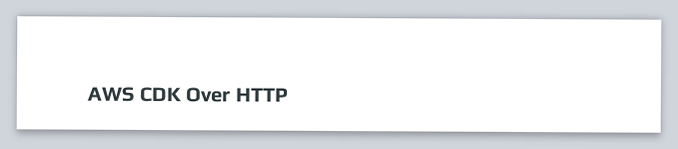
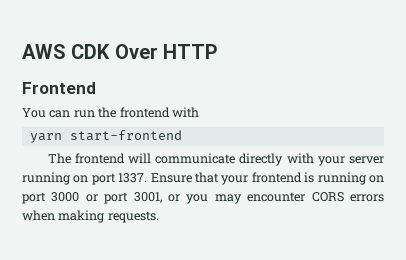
+ Frontend
+ You can run the frontend with
+ yarn start-frontend
+ The frontend will communicate directly with your server running on port 1337. Ensure that your frontend is running on port 3000 or port 3001, or you may encounter CORS errors when making requests.

